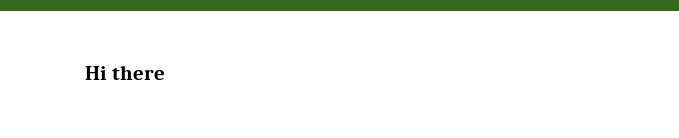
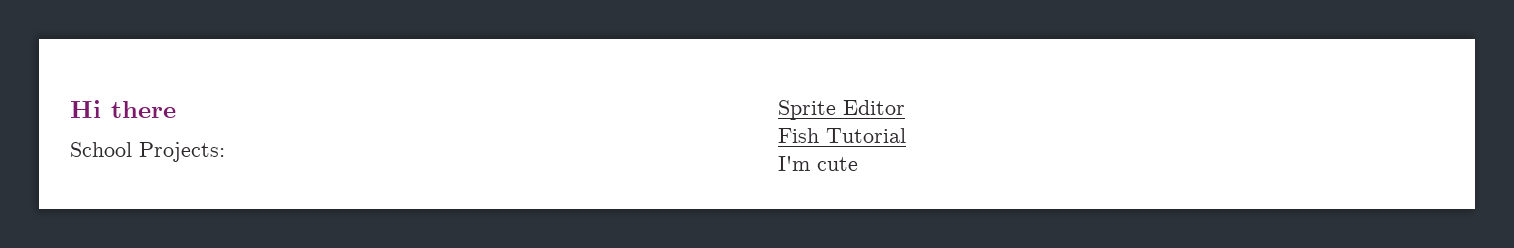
+ School Projects:
+ Sprite Editor
+ Fish Tutorial
+ I'm cute

